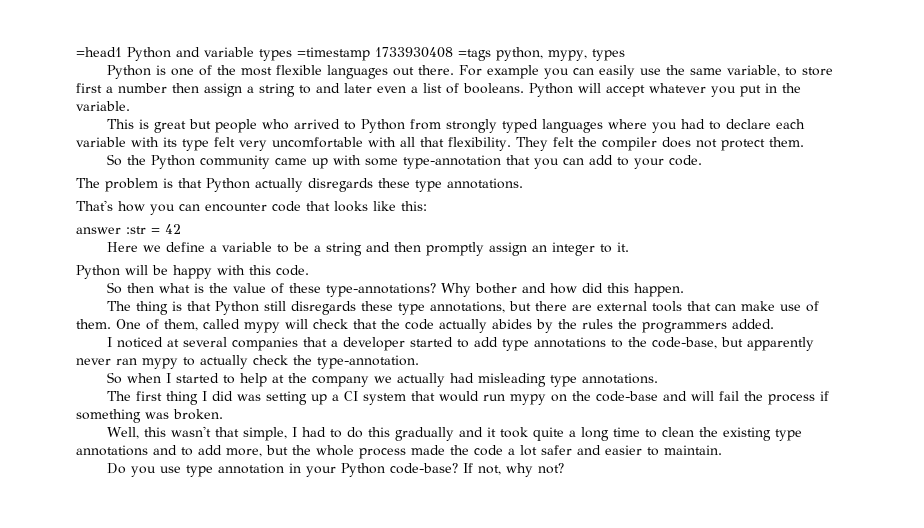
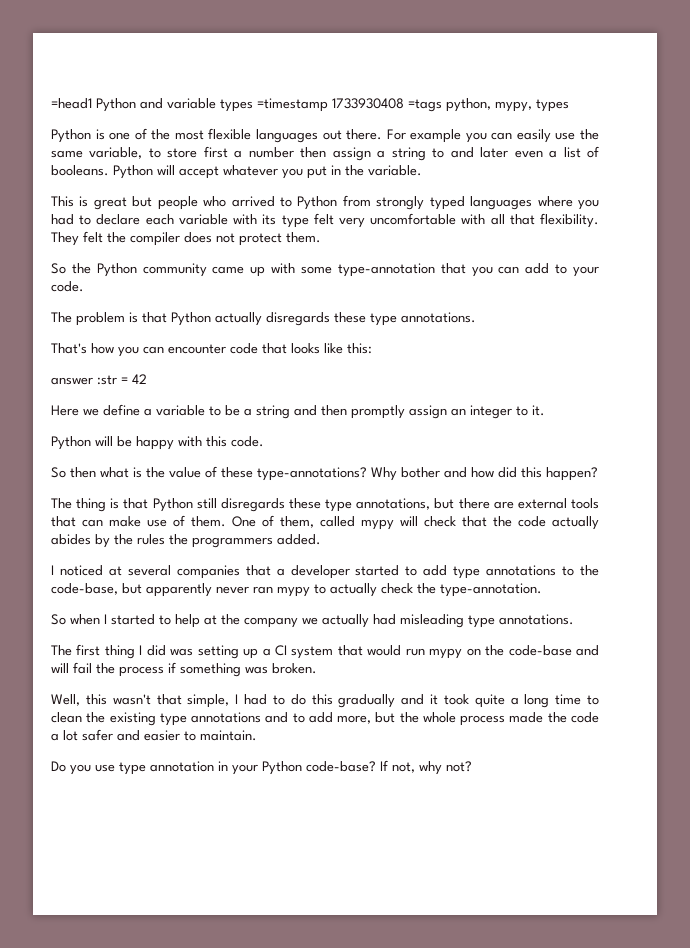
- Why bother and how did this happen.
+ Why bother and how did this happen?

